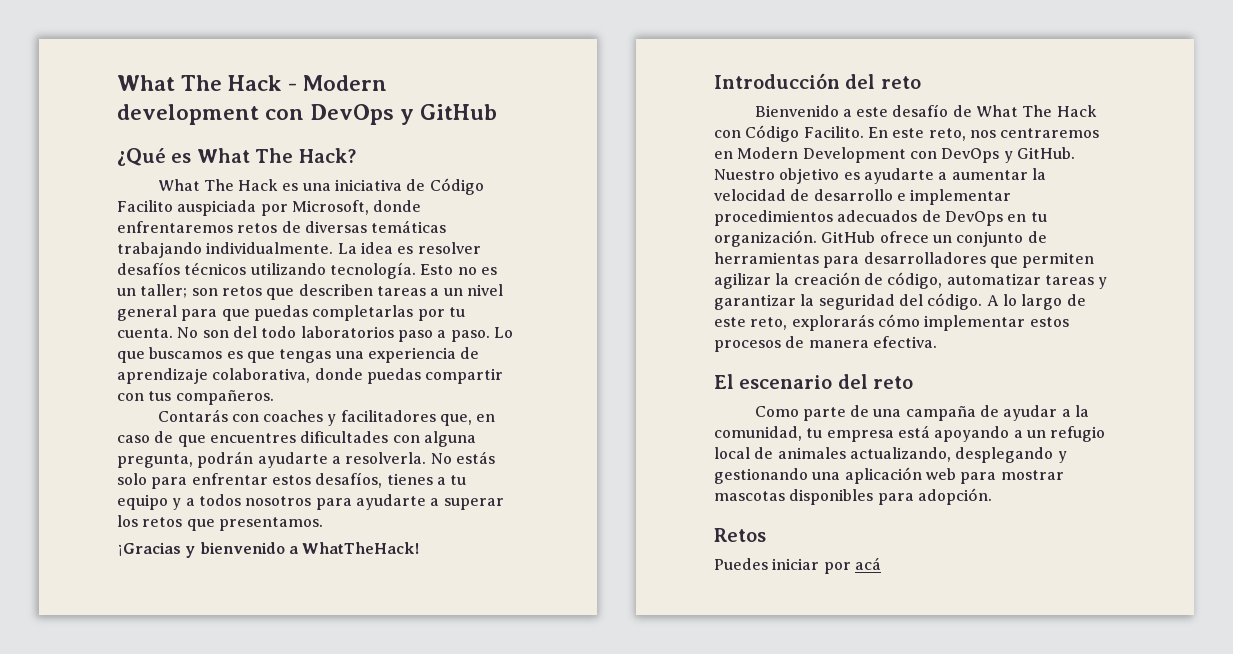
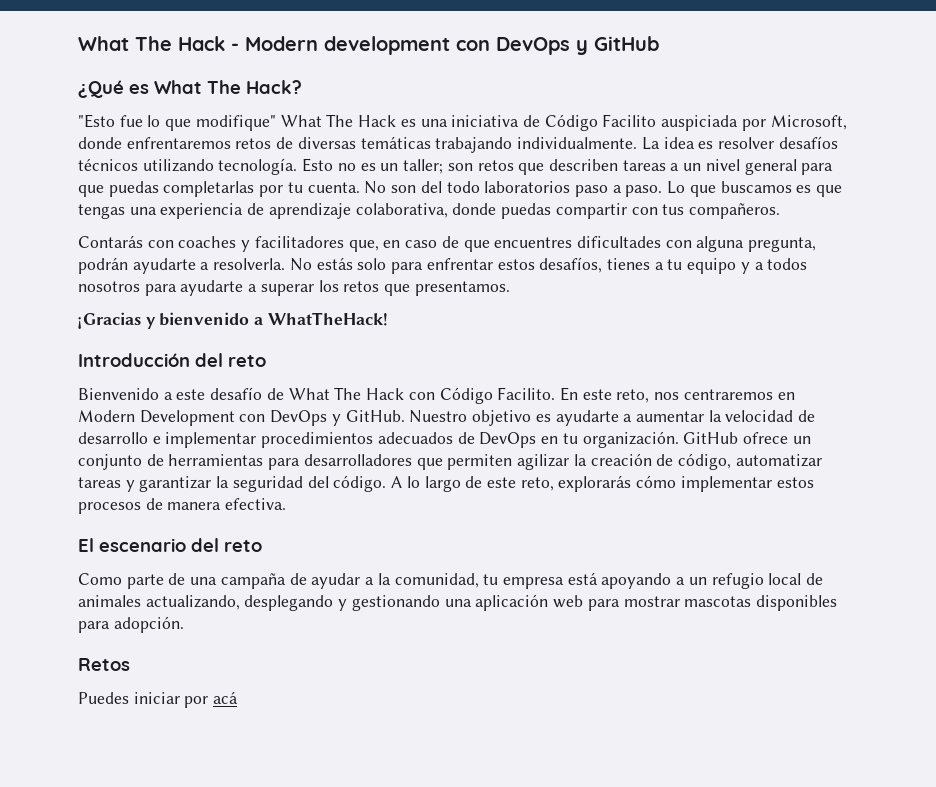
- What The Hack es una iniciativa de Código Facilito auspiciada por Microsoft, donde enfrentaremos retos de diversas temáticas trabajando individualmente.
+ "Esto fue lo que modifique" What The Hack es una iniciativa de Código Facilito auspiciada por Microsoft, donde enfrentaremos retos de diversas temáticas trabajando individualmente.

